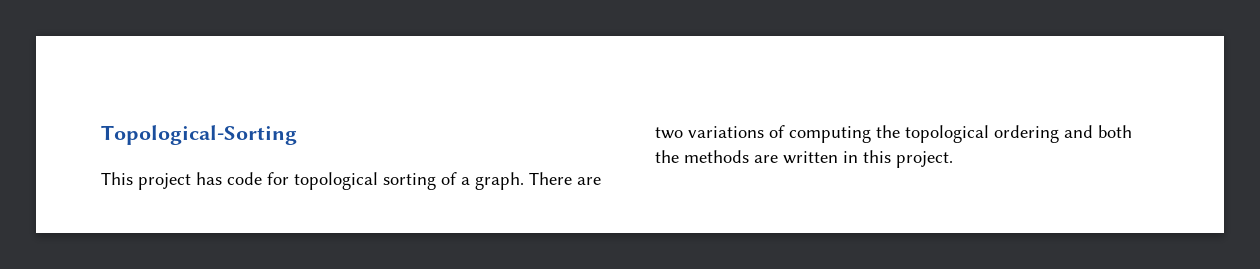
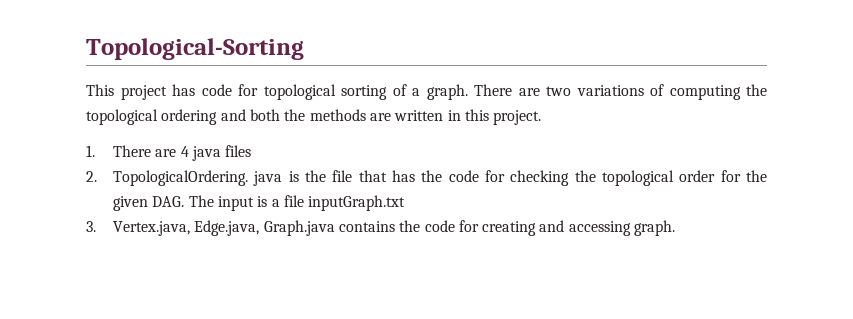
+ 1. There are 4 java files
+ 2. TopologicalOrdering. java is the file that has the code for checking the topological order for the given DAG. The input is a file inputGraph.txt
+ 3. Vertex.java, Edge.java, Graph.java contains the code for creating and accessing graph.

